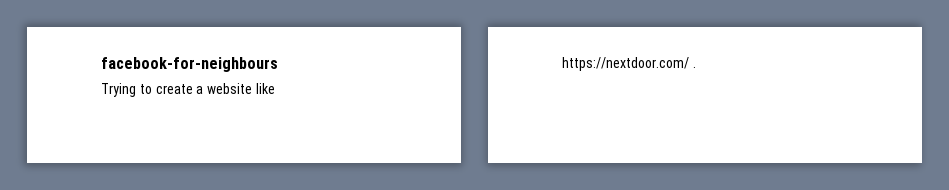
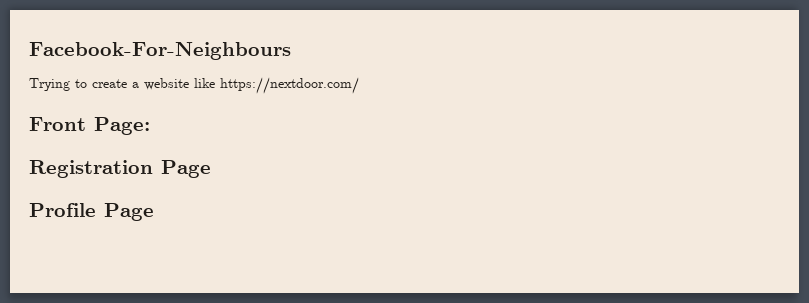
- facebook-for-neighbours
+ Facebook-For-Neighbours
- Trying to create a website like https://nextdoor.com/ .
+ Trying to create a website like https://nextdoor.com/
+ Front Page:
+ Registration Page
+ Profile Page

